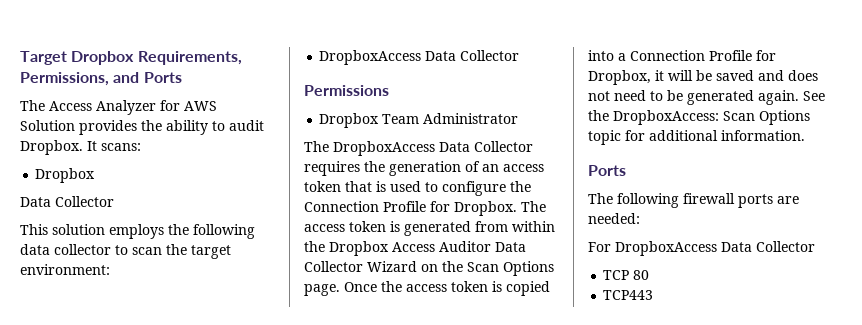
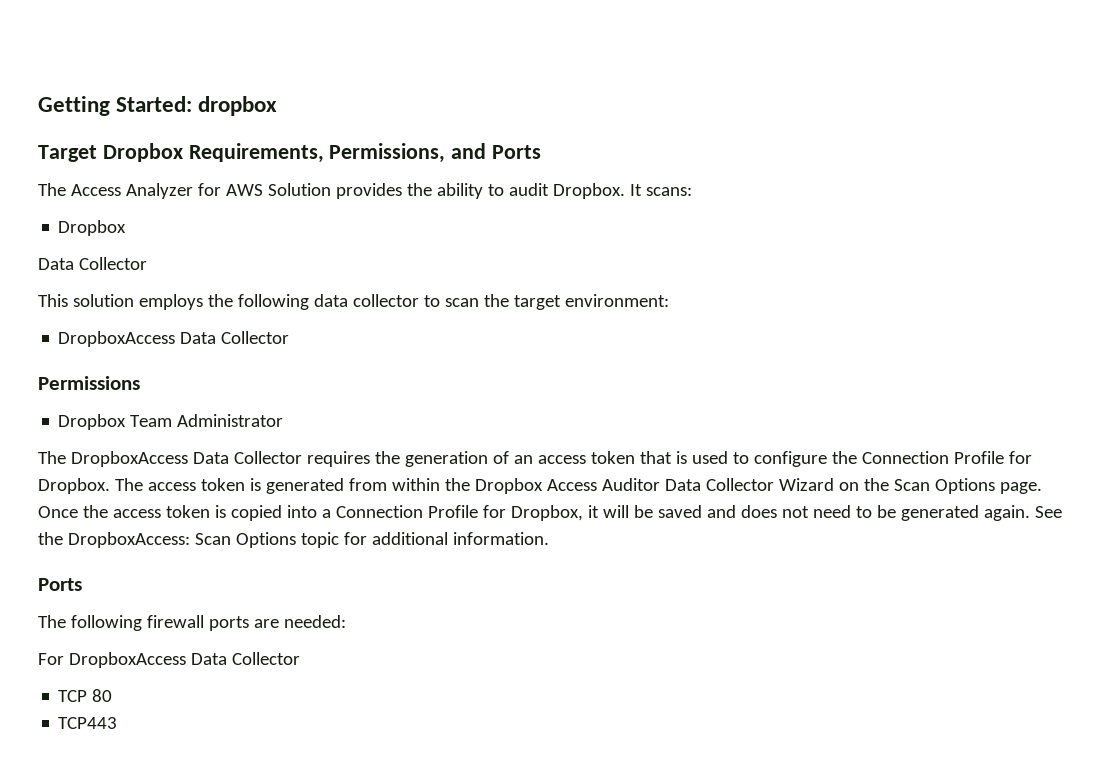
+ Getting Started: dropbox

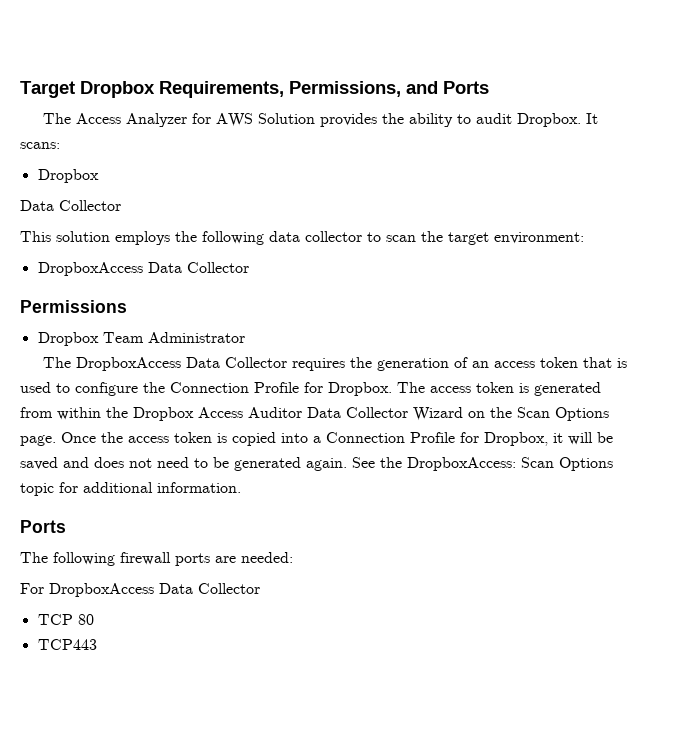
- Getting Started: dropbox

